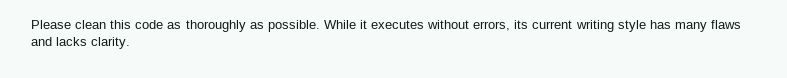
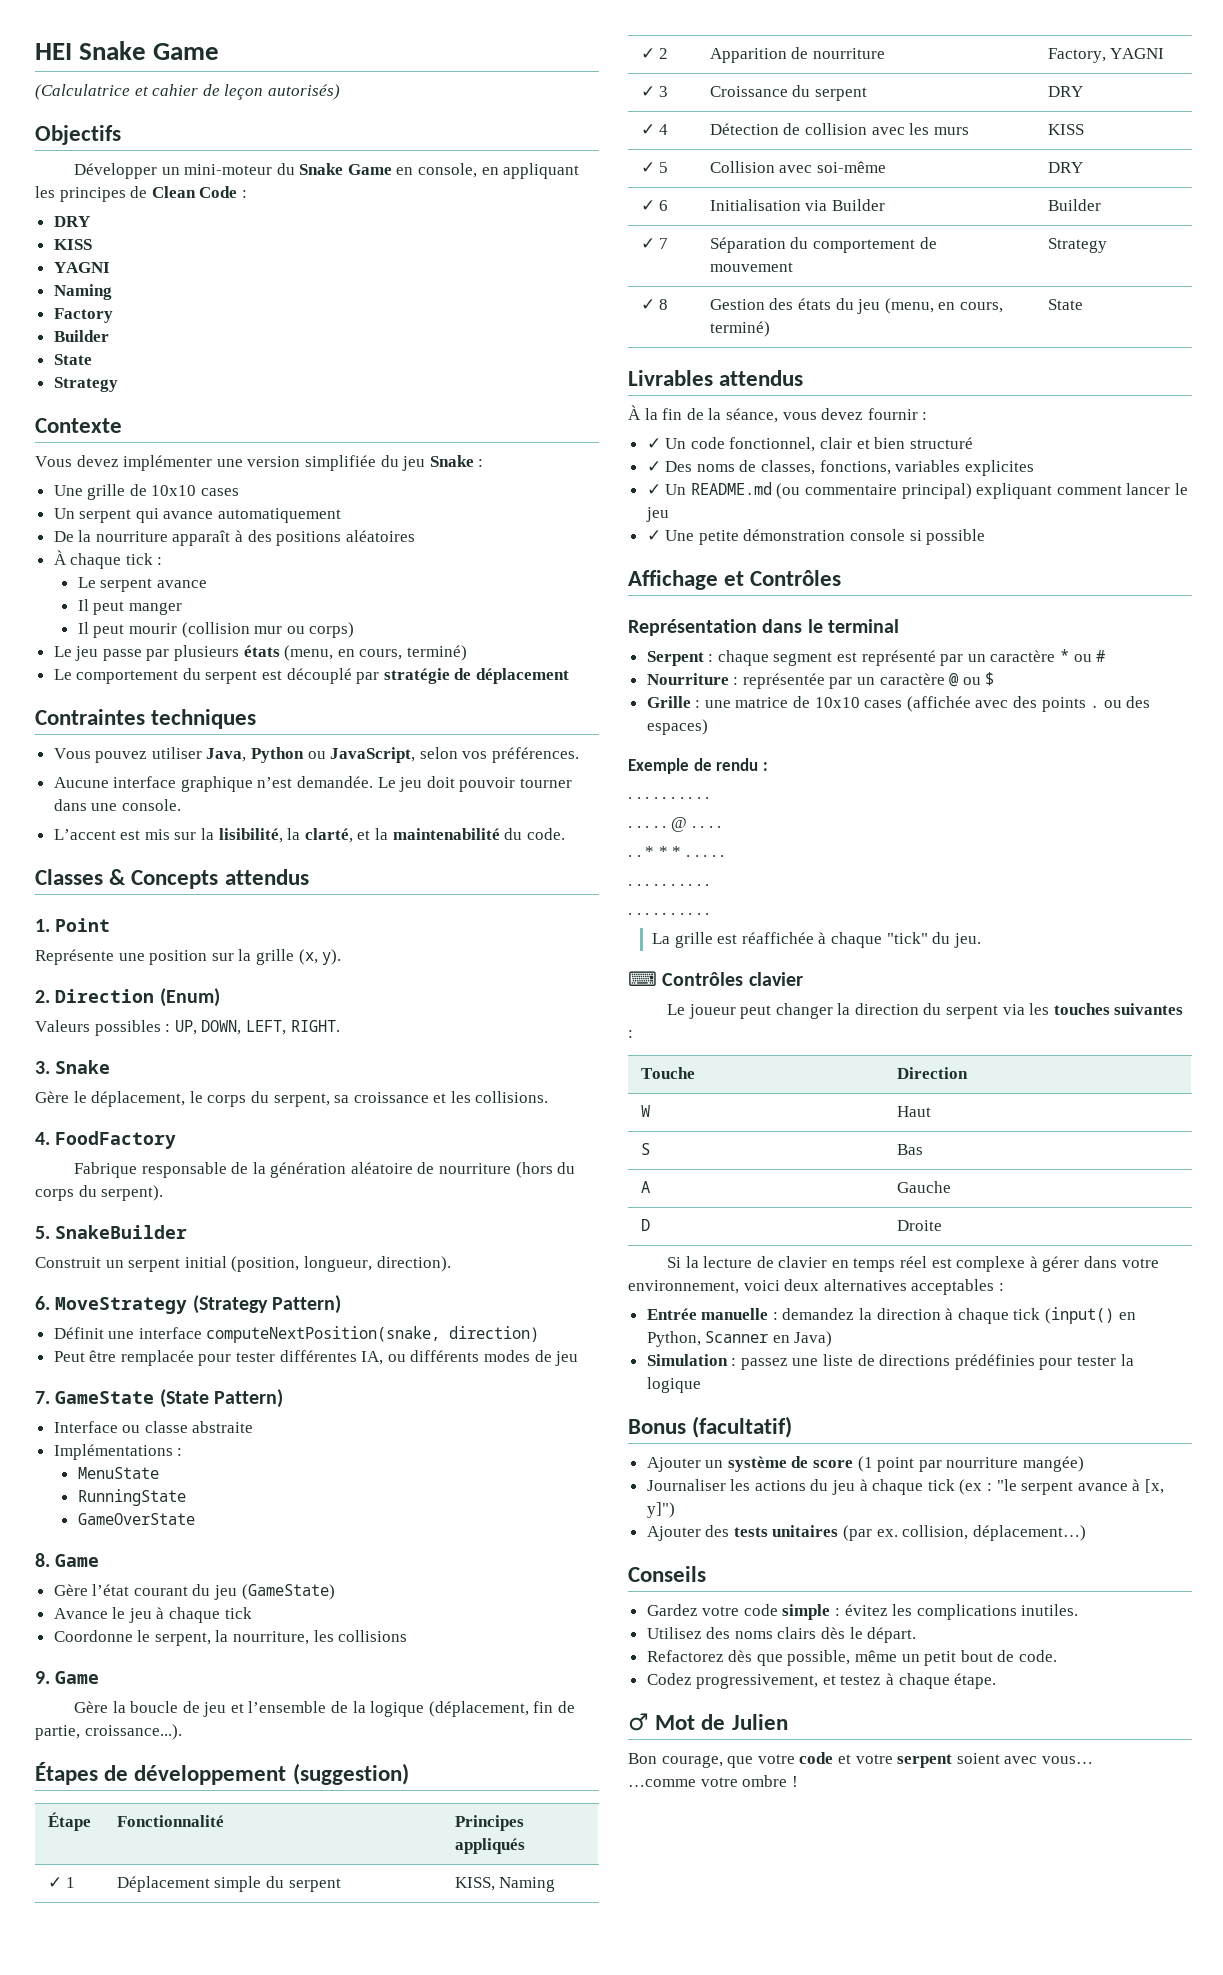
- Please clean this code as thoroughly as possible. While it executes without errors, its current writing style has many flaws and lacks clarity.
+ HEI Snake Game
+ (Calculatrice et cahier de leçon autorisés)
+ Objectifs
+ Développer un mini-moteur du Snake Game en console, en appliquant les principes de Clean Code :
+ DRY
+ KISS
+ YAGNI
+ Naming
+ Factory
+ Builder
+ State
+ Strategy
+ Contexte
+ Vous devez implémenter une version simplifiée du jeu Snake :
+ Une grille de 10x10 cases
+ Un serpent qui avance automatiquement
+ De la nourriture apparaît à des positions aléatoires
+ À chaque tick :
+ Le serpent avance
+ Il peut manger
+ Il peut mourir (collision mur ou corps)
+ Le jeu passe par plusieurs états (menu, en cours, terminé)
+ Le comportement du serpent est découplé par stratégie de déplacement
+ Contraintes techniques
+ Vous pouvez utiliser Java, Python ou JavaScript, selon vos préférences.
+ Aucune interface graphique n’est demandée. Le jeu doit pouvoir tourner dans une console.
+ L’accent est mis sur la lisibilité, la clarté, et la maintenabilité du code.
+ Classes & Concepts attendus
+ 1. Point
+ Représente une position sur la grille (x, y).
+ 2. Direction (Enum)
+ Valeurs possibles : UP, DOWN, LEFT, RIGHT.
+ 3. Snake
+ Gère le déplacement, le corps du serpent, sa croissance et les collisions.
+ 4. FoodFactory
+ Fabrique responsable de la génération aléatoire de nourriture (hors du corps du serpent).
+ 5. SnakeBuilder
+ Construit un serpent initial (position, longueur, direction).
+ 6. MoveStrategy (Strategy Pattern)
+ Définit une interface computeNextPosition(snake, direction)
+ Peut être remplacée pour tester différentes IA, ou différents modes de jeu
+ 7. GameState (State Pattern)
+ Interface ou classe abstraite
+ Implémentations :
+ MenuState
+ RunningState
+ GameOverState
+ 8. Game
+ Gère l’état courant du jeu (GameState)
+ Avance le jeu à chaque tick
+ Coordonne le serpent, la nourriture, les collisions
+ 9. Game
+ Gère la boucle de jeu et l’ensemble de la logique (déplacement, fin de partie, croissance...).
+ Étapes de développement (suggestion)
+ Étape | Fonctionnalité | Principes appliqués
+ ✓ 1 | Déplacement simple du serpent | KISS, Naming
+ ✓ 2 | Apparition de nourriture | Factory, YAGNI
+ ✓ 3 | Croissance du serpent | DRY
+ ✓ 4 | Détection de collision avec les murs | KISS
+ ✓ 5 | Collision avec soi-même | DRY
+ ✓ 6 | Initialisation via Builder | Builder
+ ✓ 7 | Séparation du comportement de mouvement | Strategy
+ ✓ 8 | Gestion des états du jeu (menu, en cours, terminé) | State
+ Livrables attendus
+ À la fin de la séance, vous devez fournir :
+ ✓ Un code fonctionnel, clair et bien structuré
+ ✓ Des noms de classes, fonctions, variables explicites
+ ✓ Un README.md (ou commentaire principal) expliquant comment lancer le jeu
+ ✓ Une petite démonstration console si possible
+ Affichage et Contrôles
+ Représentation dans le terminal
+ Serpent : chaque segment est représenté par un caractère * ou #
+ Nourriture : représentée par un caractère @ ou $
+ Grille : une matrice de 10x10 cases (affichée avec des points . ou des espaces)
+ Exemple de rendu :
+ . . . . . . . . . .
+ . . . . . @ . . . .
+ . . * * * . . . . .
+ . . . . . . . . . .
+ . . . . . . . . . .
+ La grille est réaffichée à chaque "tick" du jeu.
+ ⌨ Contrôles clavier
+ Le joueur peut changer la direction du serpent via les touches suivantes :
+ Touche | Direction
+ W | Haut
+ S | Bas
+ A | Gauche
+ D | Droite
+ Si la lecture de clavier en temps réel est complexe à gérer dans votre environnement, voici deux alternatives acceptables :
+ Entrée manuelle : demandez la direction à chaque tick (input() en Python, Scanner en Java)
+ Simulation : passez une liste de directions prédéfinies pour tester la logique
+ Bonus (facultatif)
+ Ajouter un système de score (1 point par nourriture mangée)
+ Journaliser les actions du jeu à chaque tick (ex : "le serpent avance à [x, y]")
+ Ajouter des tests unitaires (par ex. collision, déplacement…)
+ Conseils
+ Gardez votre code simple : évitez les complications inutiles.
+ Utilisez des noms clairs dès le départ.
+ Refactorez dès que possible, même un petit bout de code.
+ Codez progressivement, et testez à chaque étape.
+ ♂ Mot de Julien
+ Bon courage, que votre code et votre serpent soient avec vous…
+ …comme votre ombre !

